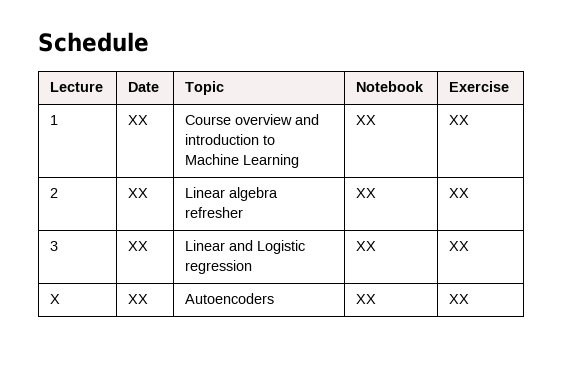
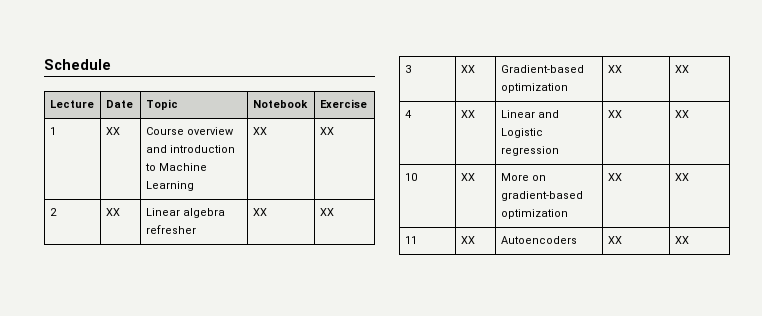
- 3 | XX | Linear and Logistic regression | XX | XX
+ 3 | XX | Gradient-based optimization | XX | XX
+ 4 | XX | Linear and Logistic regression | XX | XX
- X | XX | Autoencoders | XX | XX
+ 10 | XX | More on gradient-based optimization | XX | XX
+ 11 | XX | Autoencoders | XX | XX

